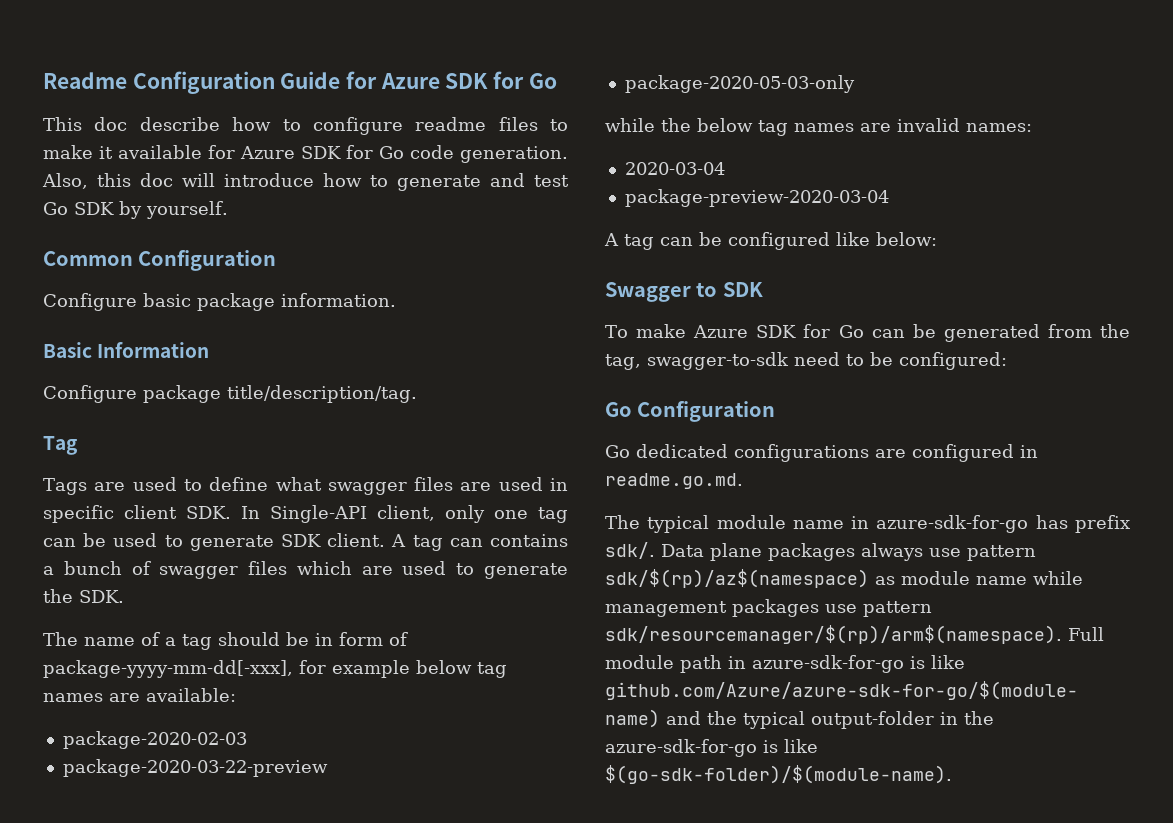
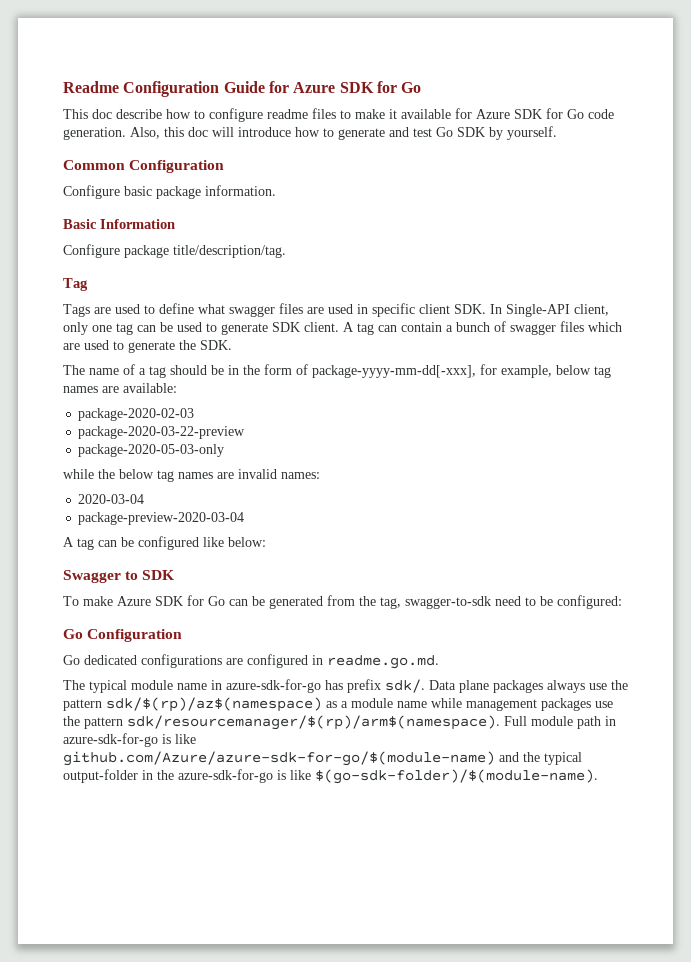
- A tag can contains a bunch of swagger files which are used to generate the SDK.
+ A tag can contain a bunch of swagger files which are used to generate the SDK.
- The name of a tag should be in form of package-yyyy-mm-dd[-xxx], for example below tag names are available:
+ The name of a tag should be in the form of package-yyyy-mm-dd[-xxx], for example, below tag names are available:
- Data plane packages always use pattern sdk/$(rp)/az$(namespace) as module name while management packages use pattern sdk/resourcemanager/$(rp)/arm$(namespace).
+ Data plane packages always use the pattern sdk/$(rp)/az$(namespace) as a module name while management packages use the pattern sdk/resourcemanager/$(rp)/arm$(namespace).

